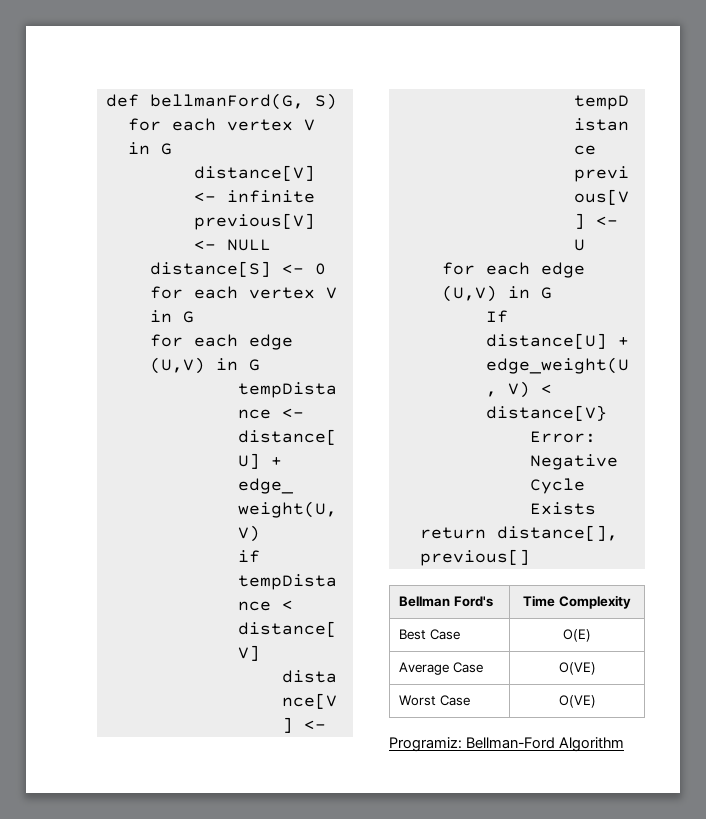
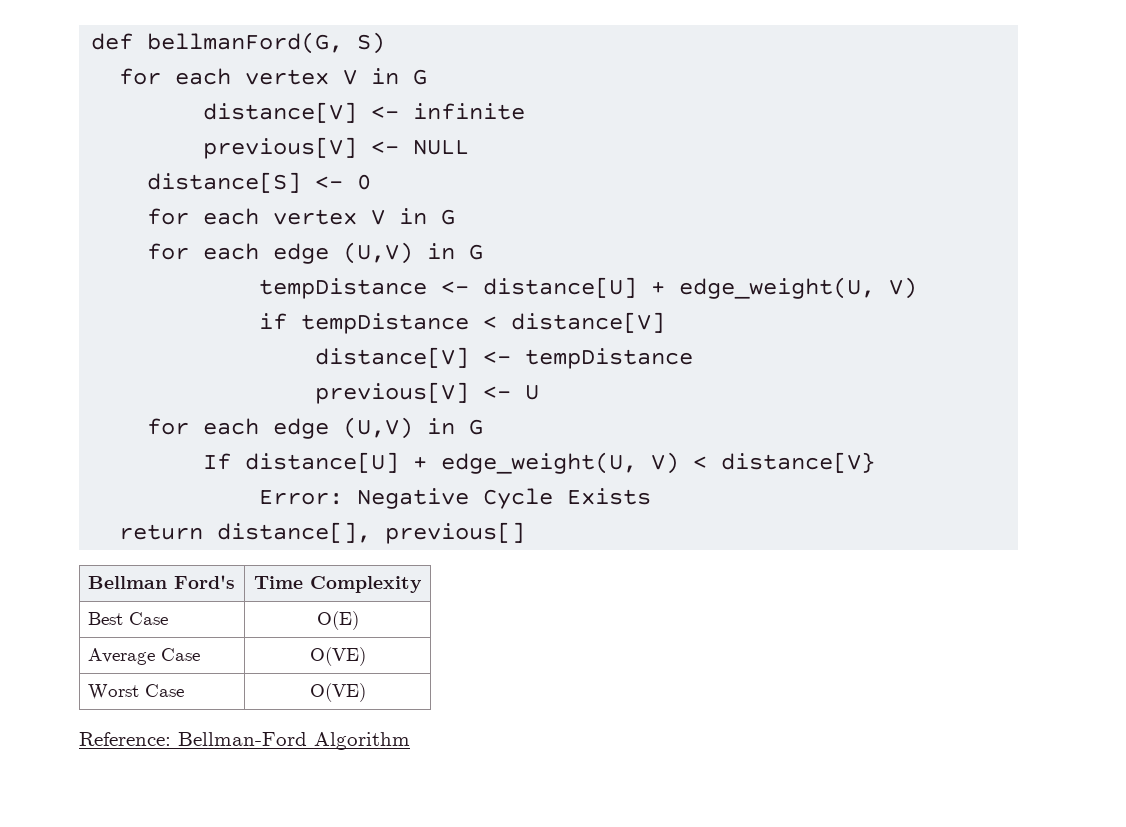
- Programiz: Bellman-Ford Algorithm
+ Reference: Bellman-Ford Algorithm

